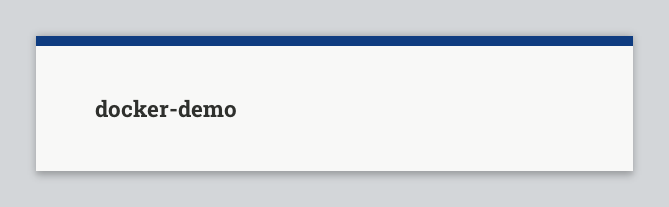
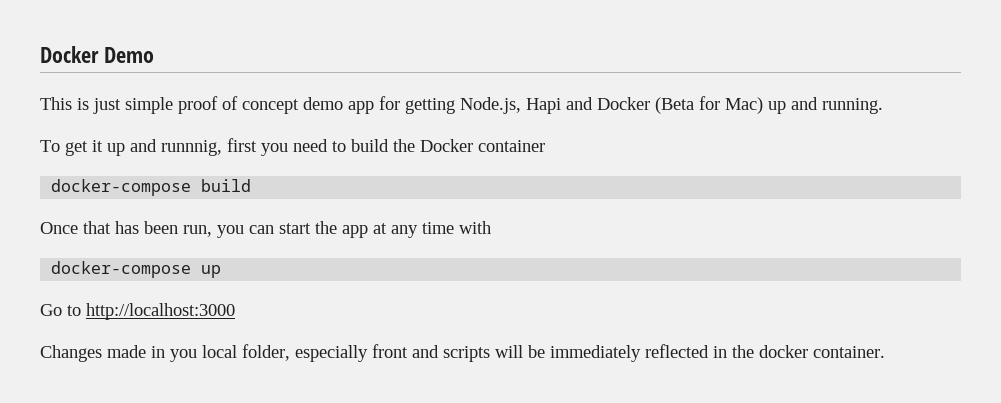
- docker-demo
+ Docker Demo
+ This is just simple proof of concept demo app for getting Node.js, Hapi and Docker (Beta for Mac) up and running.
+ To get it up and runnnig, first you need to build the Docker container
+ docker-compose build
+ Once that has been run, you can start the app at any time with
+ docker-compose up
+ Go to http://localhost:3000
+ Changes made in you local folder, especially front and scripts will be immediately reflected in the docker container.

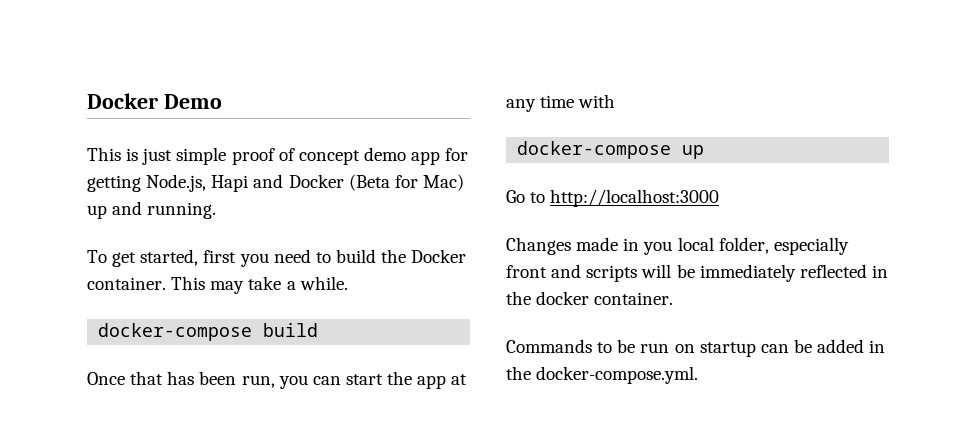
- To get it up and runnnig, first you need to build the Docker container
+ To get started, first you need to build the Docker container. This may take a while.
+ Commands to be run on startup can be added in the docker-compose.yml.

